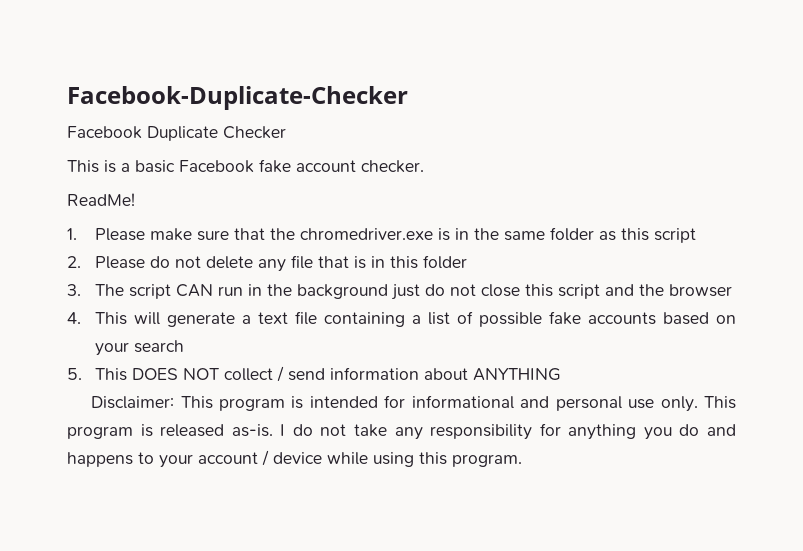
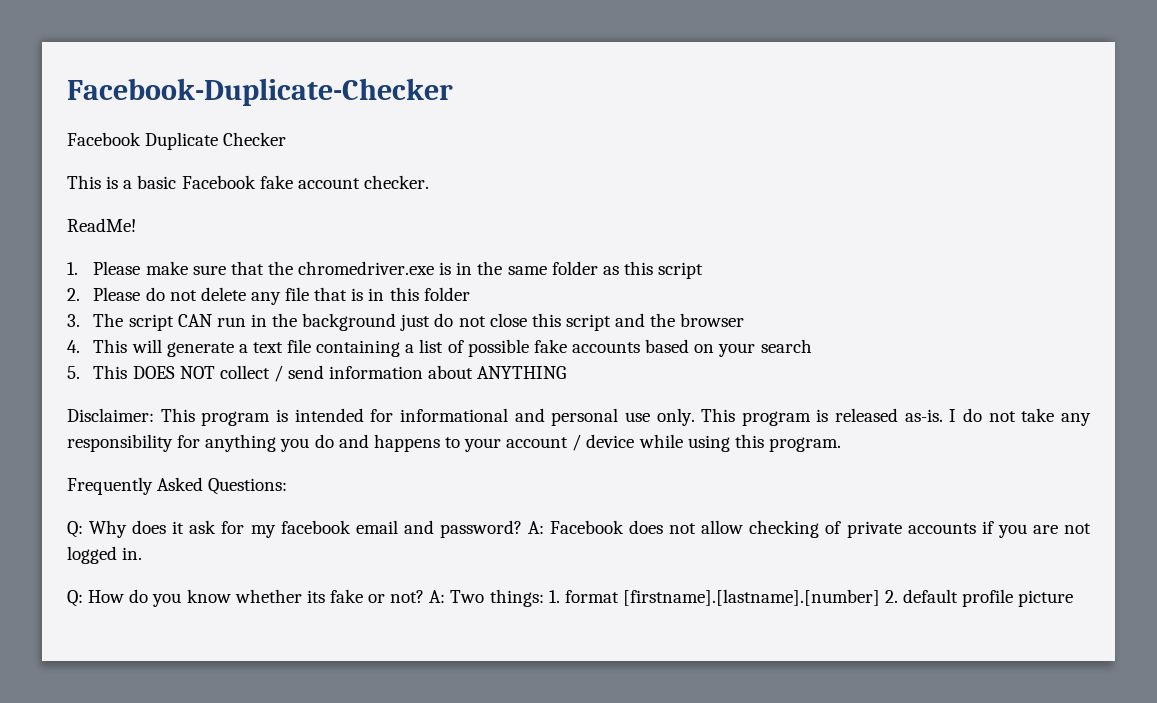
+ Frequently Asked Questions:
+ Q: Why does it ask for my facebook email and password? A: Facebook does not allow checking of private accounts if you are not logged in.
+ Q: How do you know whether its fake or not? A: Two things: 1. format [firstname].[lastname].[number] 2. default profile picture

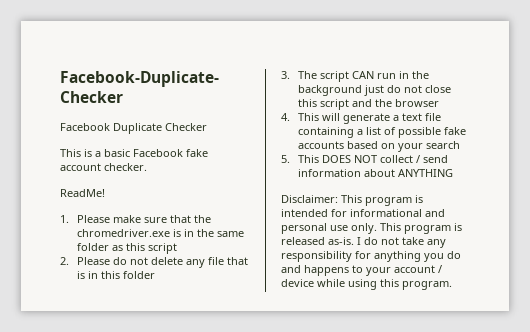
- Frequently Asked Questions:
- Q: Why does it ask for my facebook email and password? A: Facebook does not allow checking of private accounts if you are not logged in.
- Q: How do you know whether its fake or not? A: Two things: 1. format [firstname].[lastname].[number] 2. default profile picture

